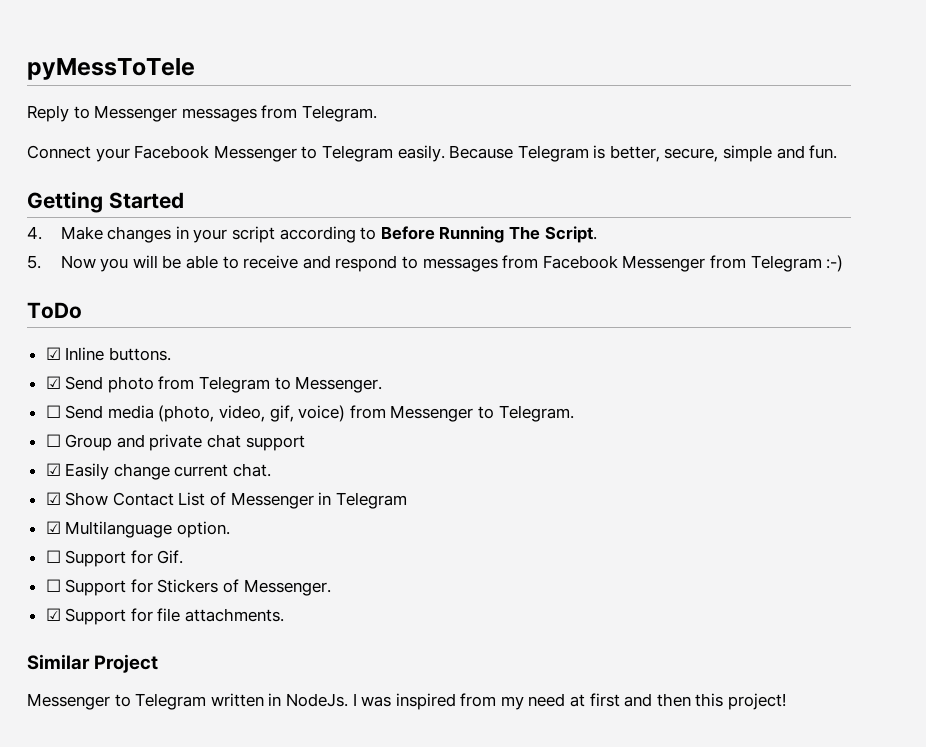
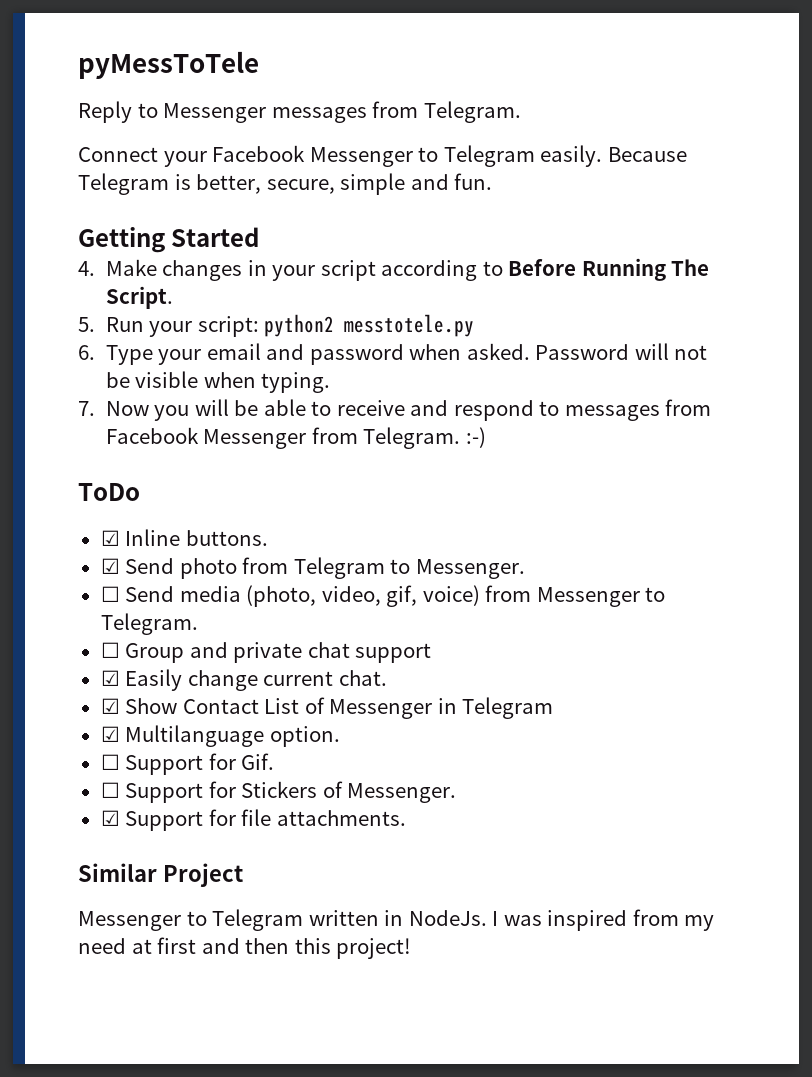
- 5. Now you will be able to receive and respond to messages from Facebook Messenger from Telegram :-)
+ 5. Run your script: python2 messtotele.py
+ 6. Type your email and password when asked. Password will not be visible when typing.
+ 7. Now you will be able to receive and respond to messages from Facebook Messenger from Telegram. :-)

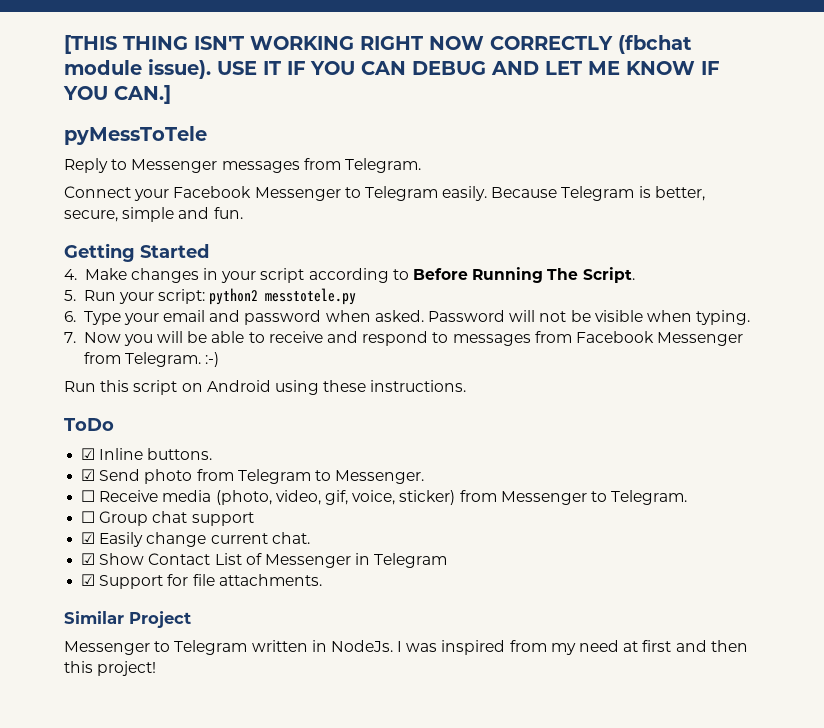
+ [THIS THING ISN'T WORKING RIGHT NOW CORRECTLY (fbchat module issue). USE IT IF YOU CAN DEBUG AND LET ME KNOW IF YOU CAN.]
+ Run this script on Android using these instructions.
- ☐ Send media (photo, video, gif, voice) from Messenger to Telegram.
+ ☐ Receive media (photo, video, gif, voice, sticker) from Messenger to Telegram.
- ☐ Group and private chat support
+ ☐ Group chat support
- ☑ Multilanguage option.
- ☐ Support for Gif.
- ☐ Support for Stickers of Messenger.

